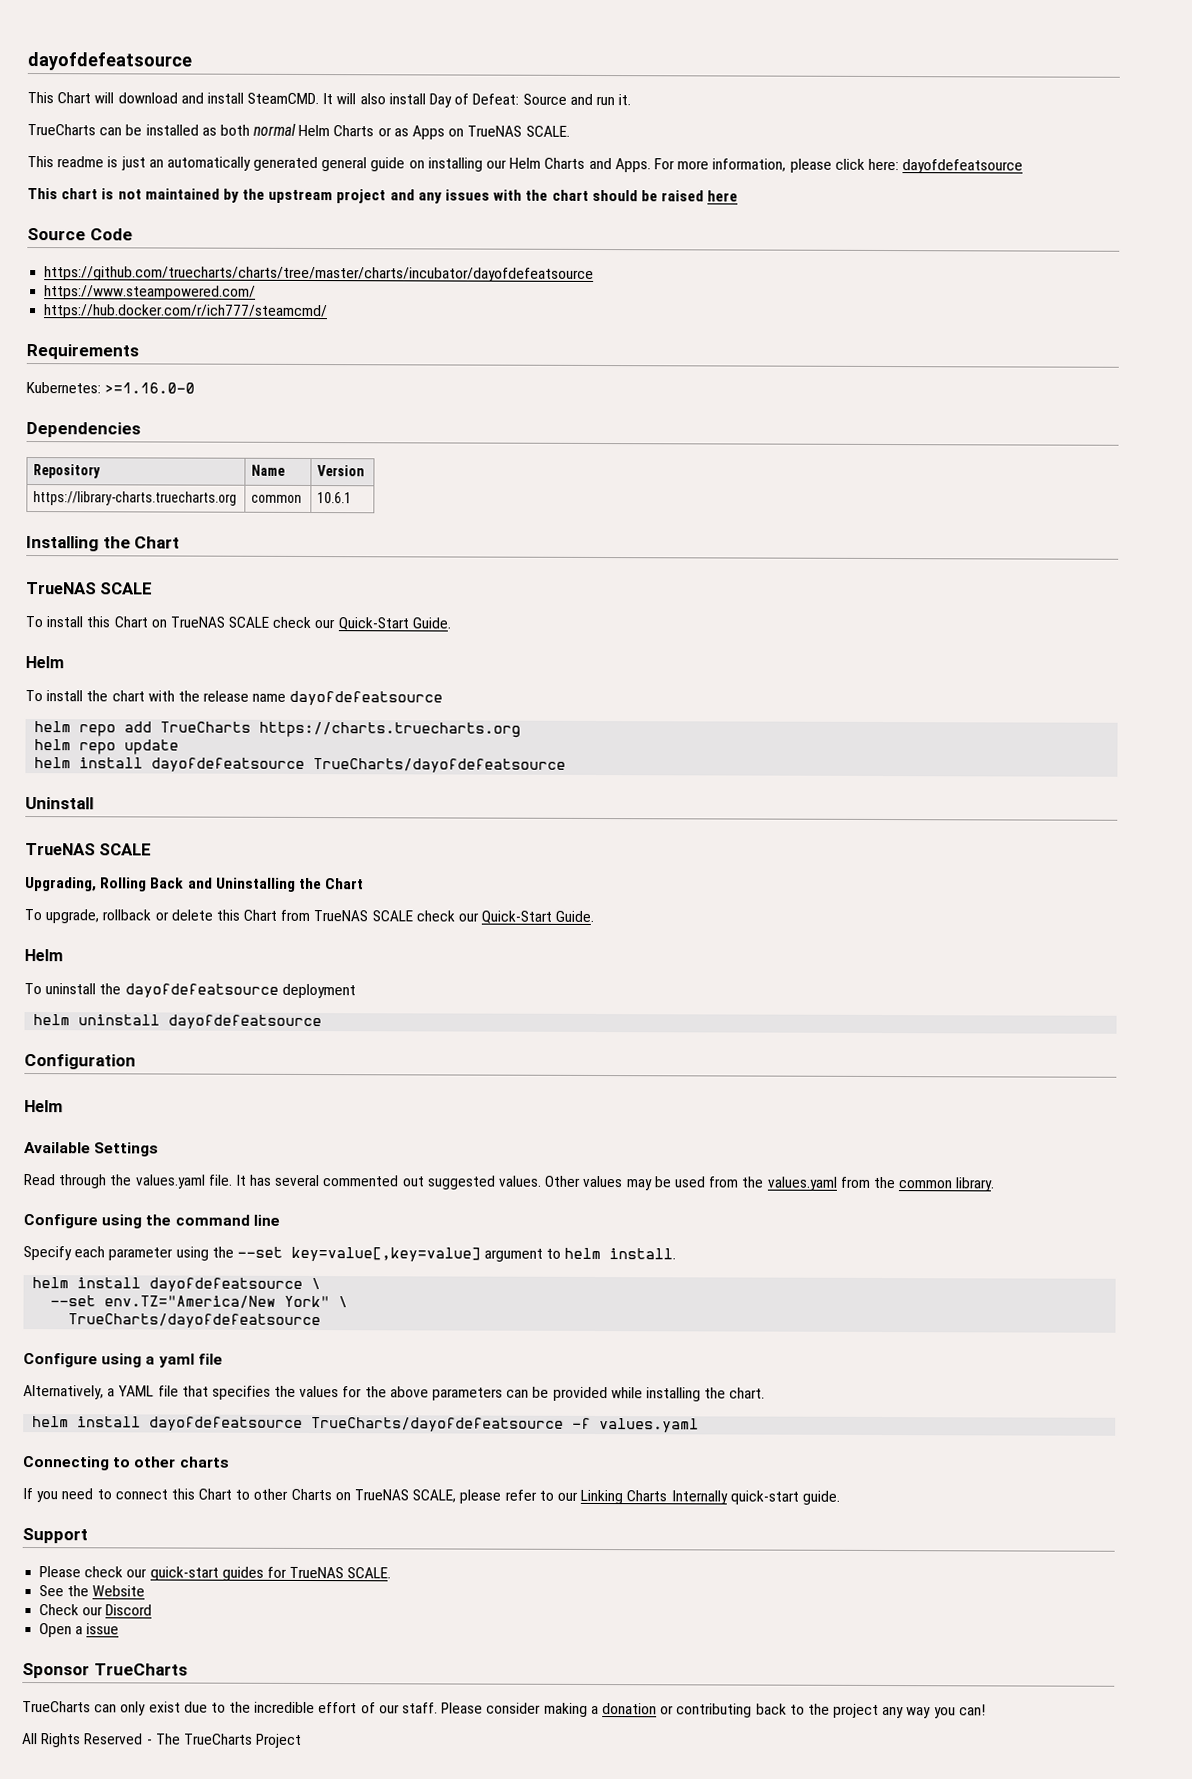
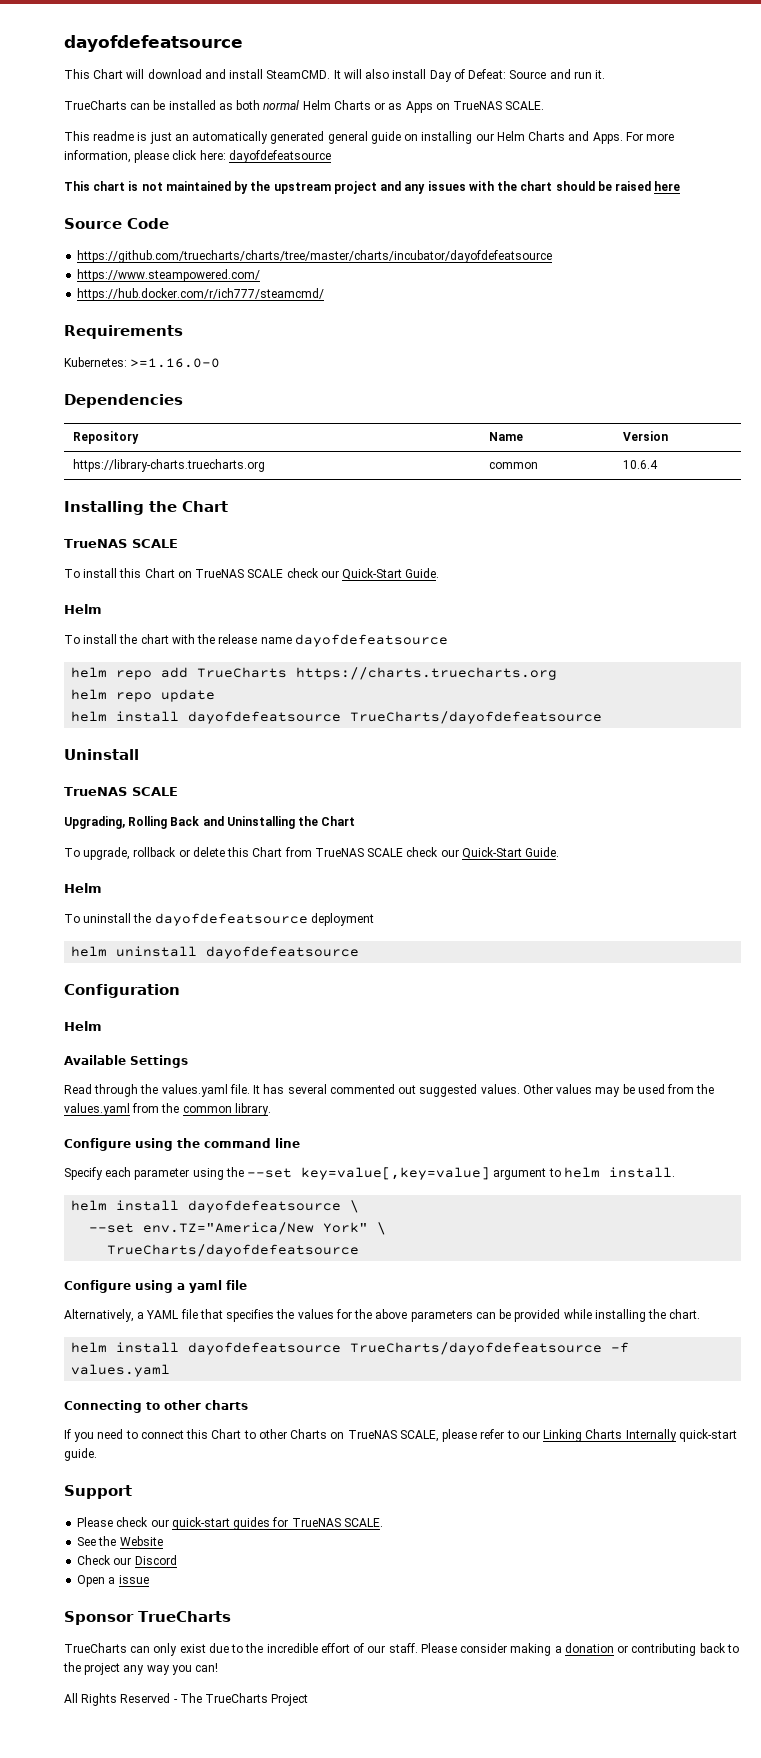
- https://library-charts.truecharts.org | common | 10.6.1
+ https://library-charts.truecharts.org | common | 10.6.4

